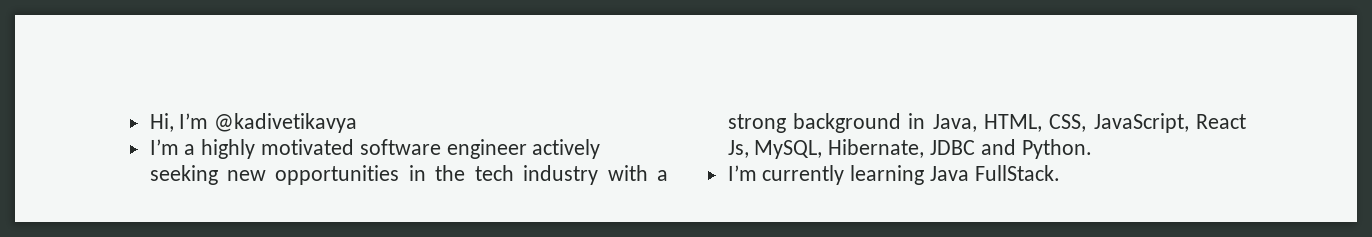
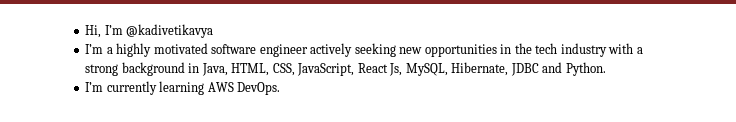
- I’m currently learning Java FullStack.
+ I’m currently learning AWS DevOps.

